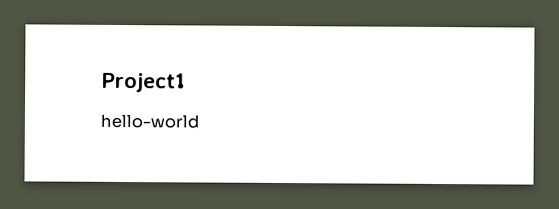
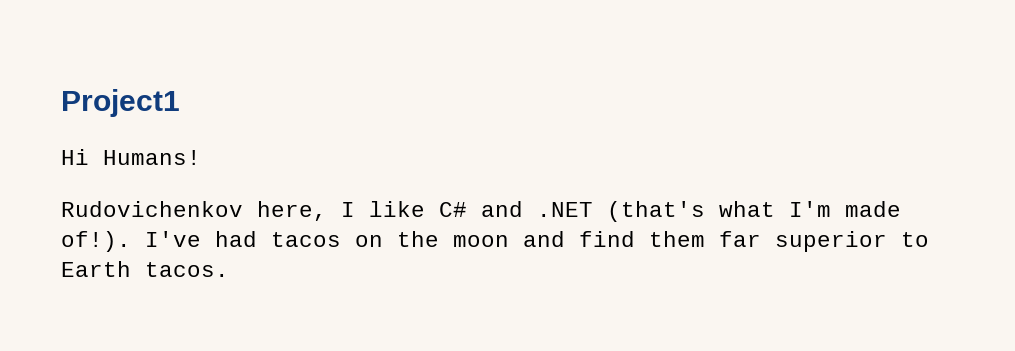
- hello-world
+ Hi Humans!
+ Rudovichenkov here, I like C# and .NET (that's what I'm made of!). I've had tacos on the moon and find them far superior to Earth tacos.

